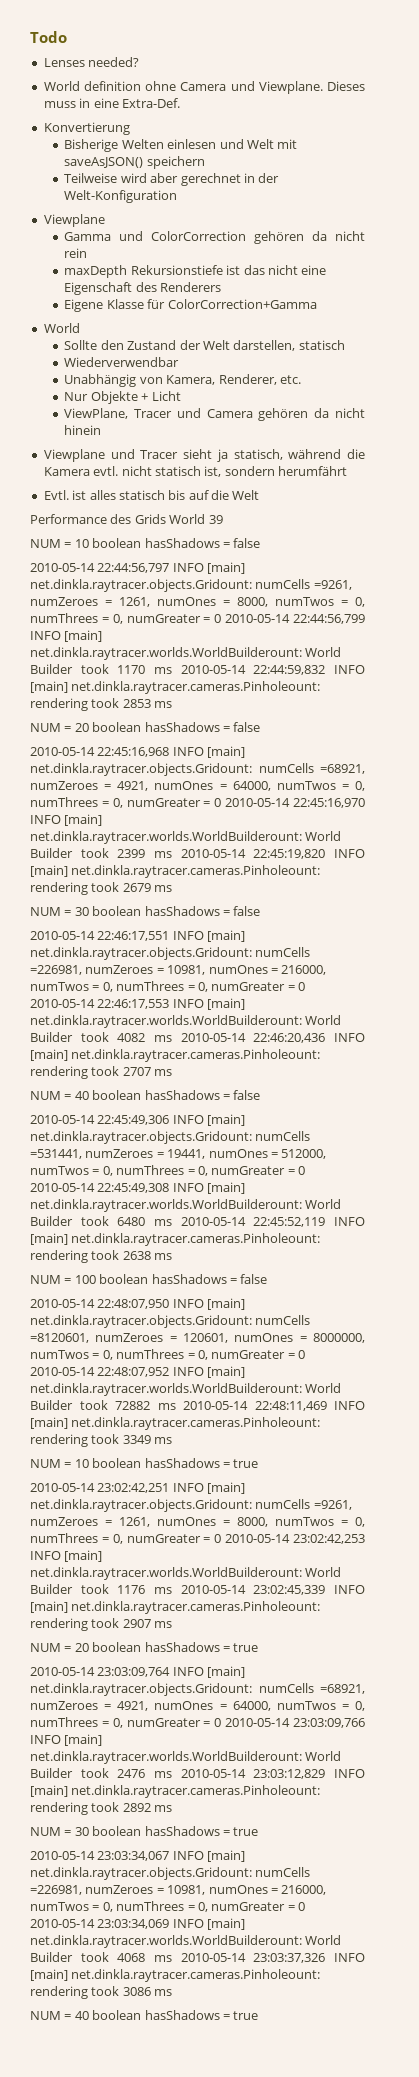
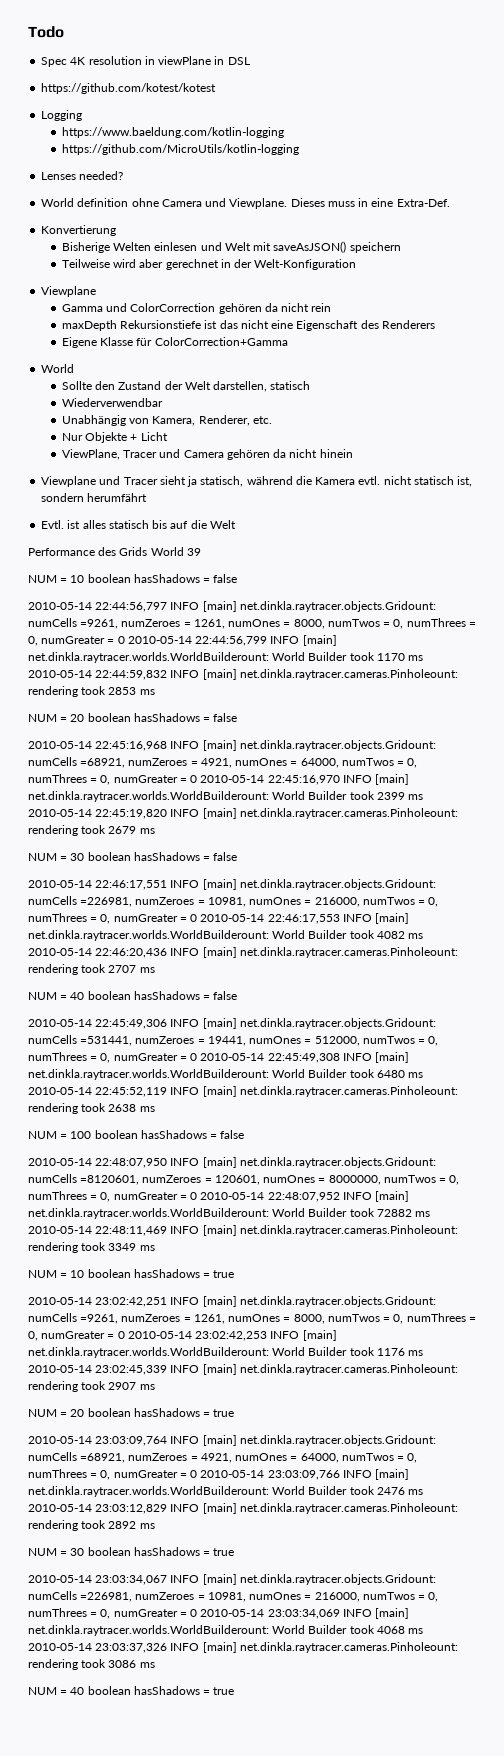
+ Spec 4K resolution in viewPlane in DSL
+ https://github.com/kotest/kotest
+ Logging
+ https://www.baeldung.com/kotlin-logging
+ https://github.com/MicroUtils/kotlin-logging

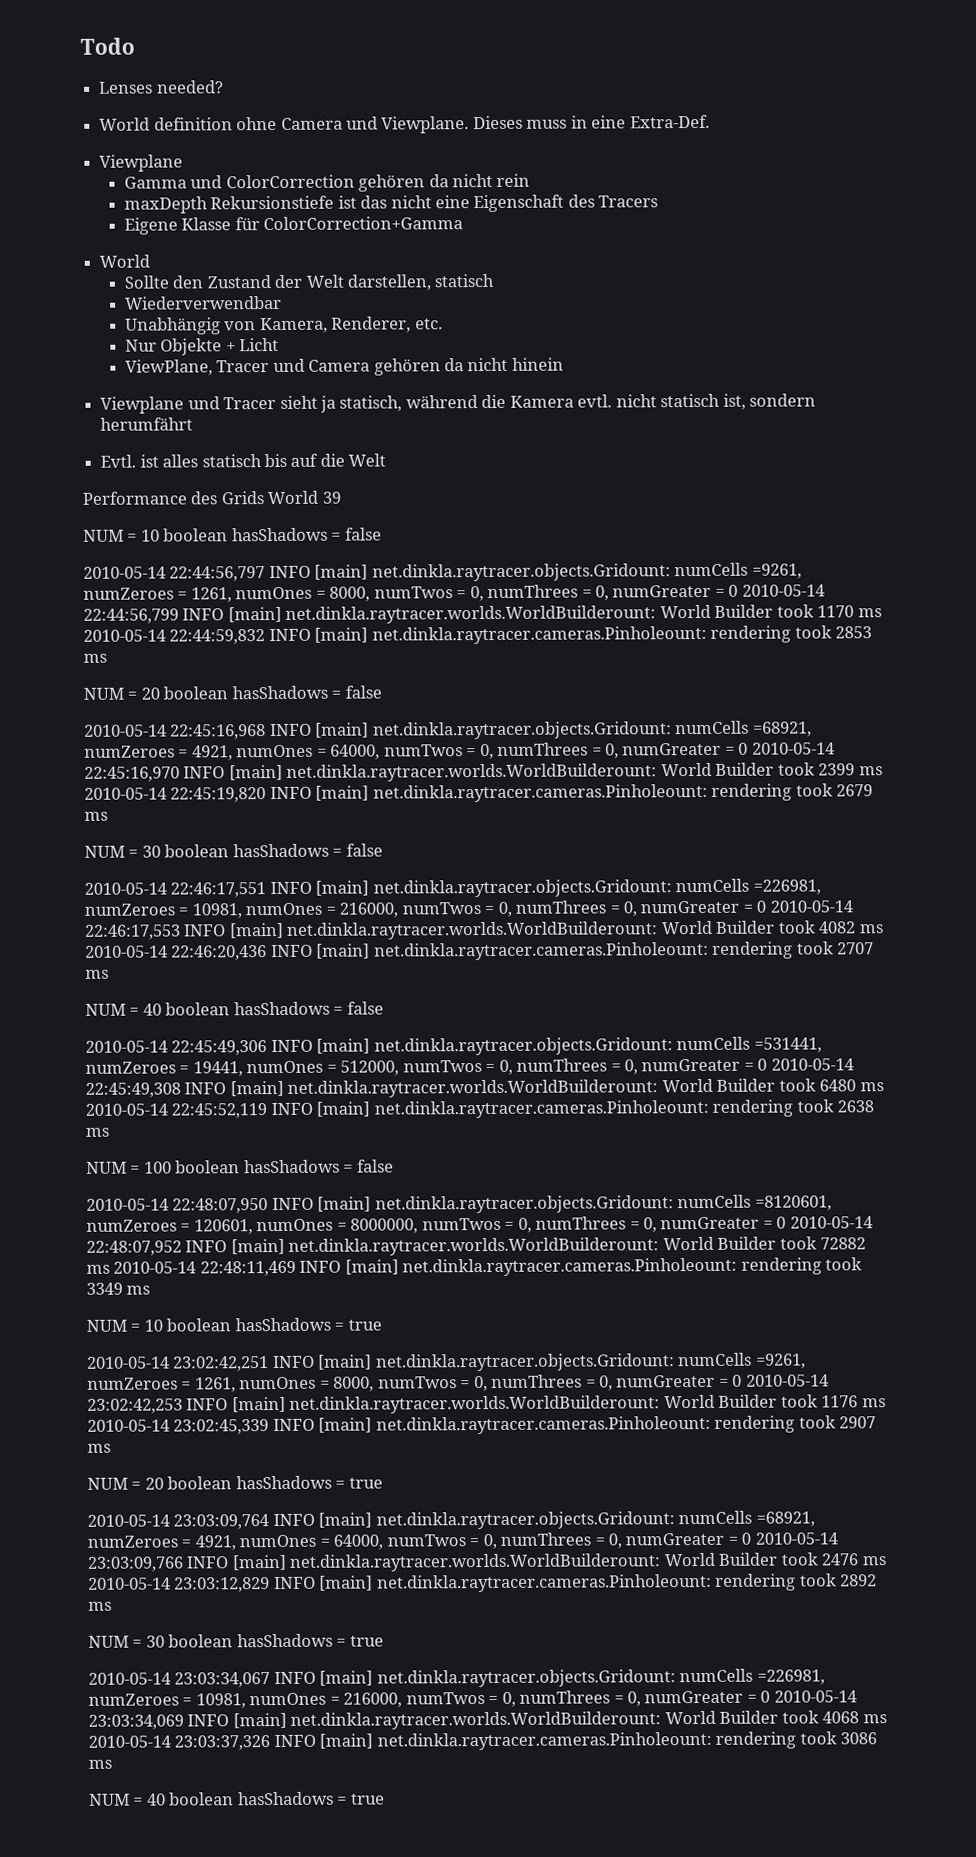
- Spec 4K resolution in viewPlane in DSL
- https://github.com/kotest/kotest
- Logging
- https://www.baeldung.com/kotlin-logging
- https://github.com/MicroUtils/kotlin-logging
- Konvertierung
- Bisherige Welten einlesen und Welt mit saveAsJSON() speichern
- Teilweise wird aber gerechnet in der Welt-Konfiguration
- maxDepth Rekursionstiefe ist das nicht eine Eigenschaft des Renderers
+ maxDepth Rekursionstiefe ist das nicht eine Eigenschaft des Tracers

